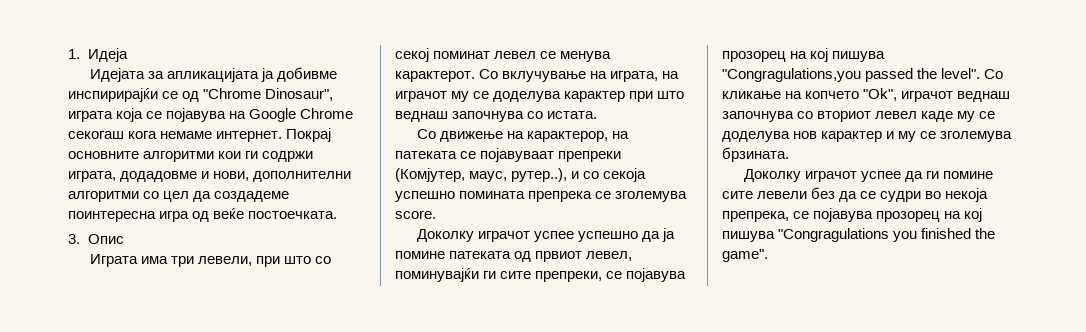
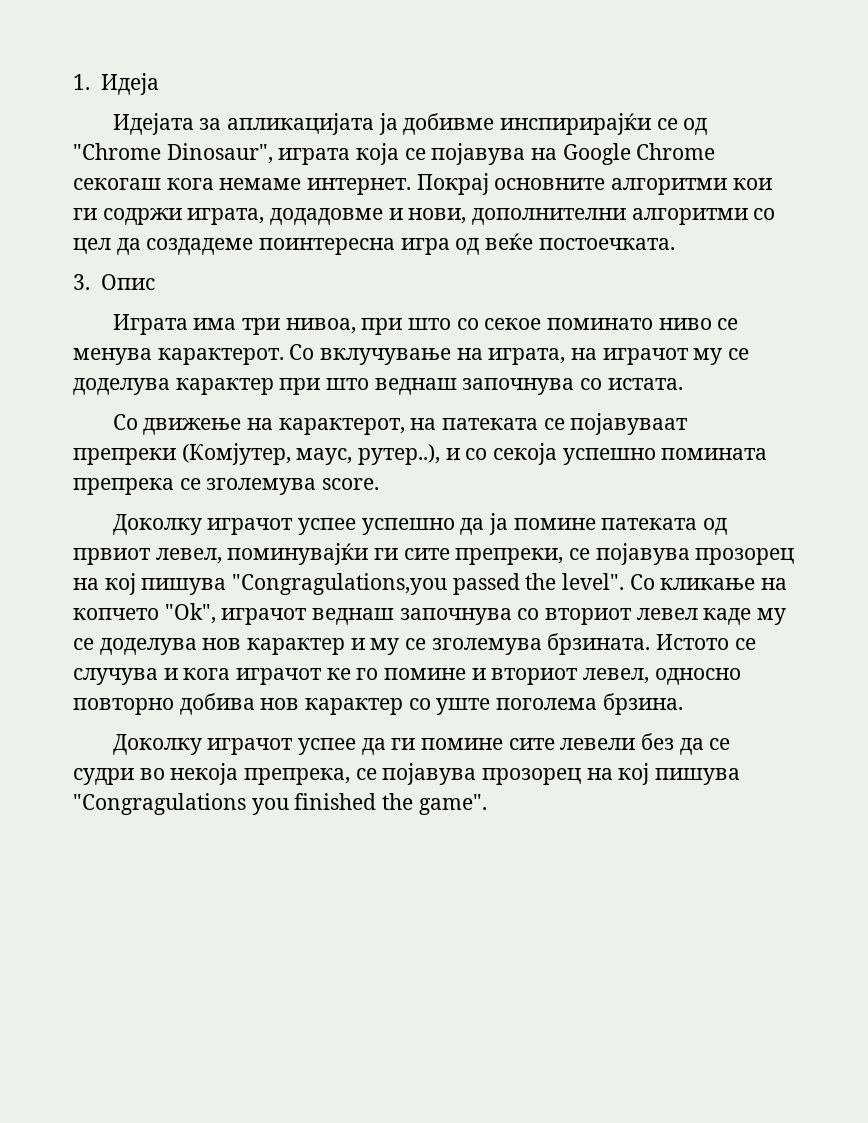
- Играта има три левели, при што со секој поминат левел се менува карактерот.
+ Играта има три нивоа, при што со секое поминато ниво се менува карактерот.
- Со движење на карактерор, на патеката се појавуваат препреки (Комјутер, маус, рутер..), и со секоја успешно помината препрека се зголемува score.
+ Со движење на карактерот, на патеката се појавуваат препреки (Комјутер, маус, рутер..), и со секоја успешно помината препрека се зголемува score.
+ Истото се случува и кога играчот ке го помине и вториот левел, односно повторно добива нов карактер со уште поголема брзина.

